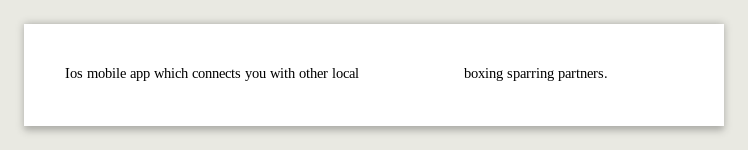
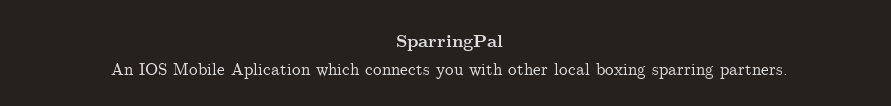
- Ios mobile app which connects you with other local boxing sparring partners.
+ SparringPal
+ An IOS Mobile Aplication which connects you with other local boxing sparring partners.

